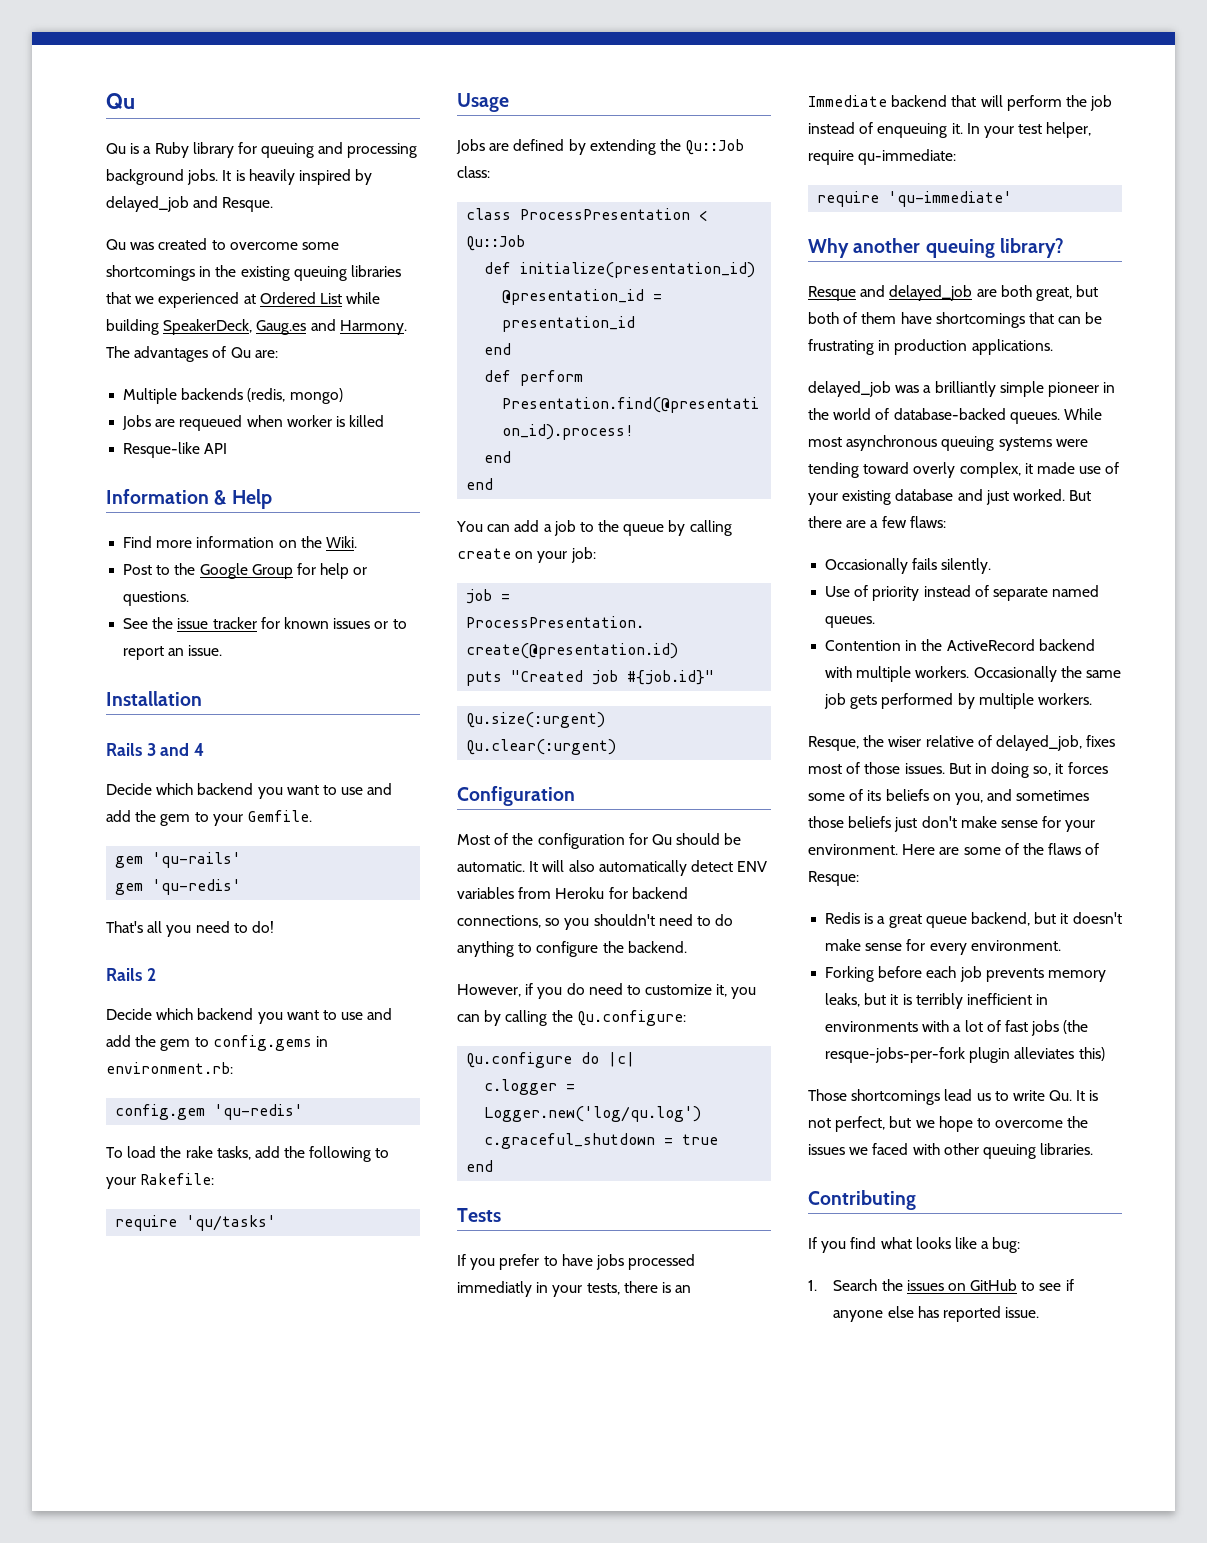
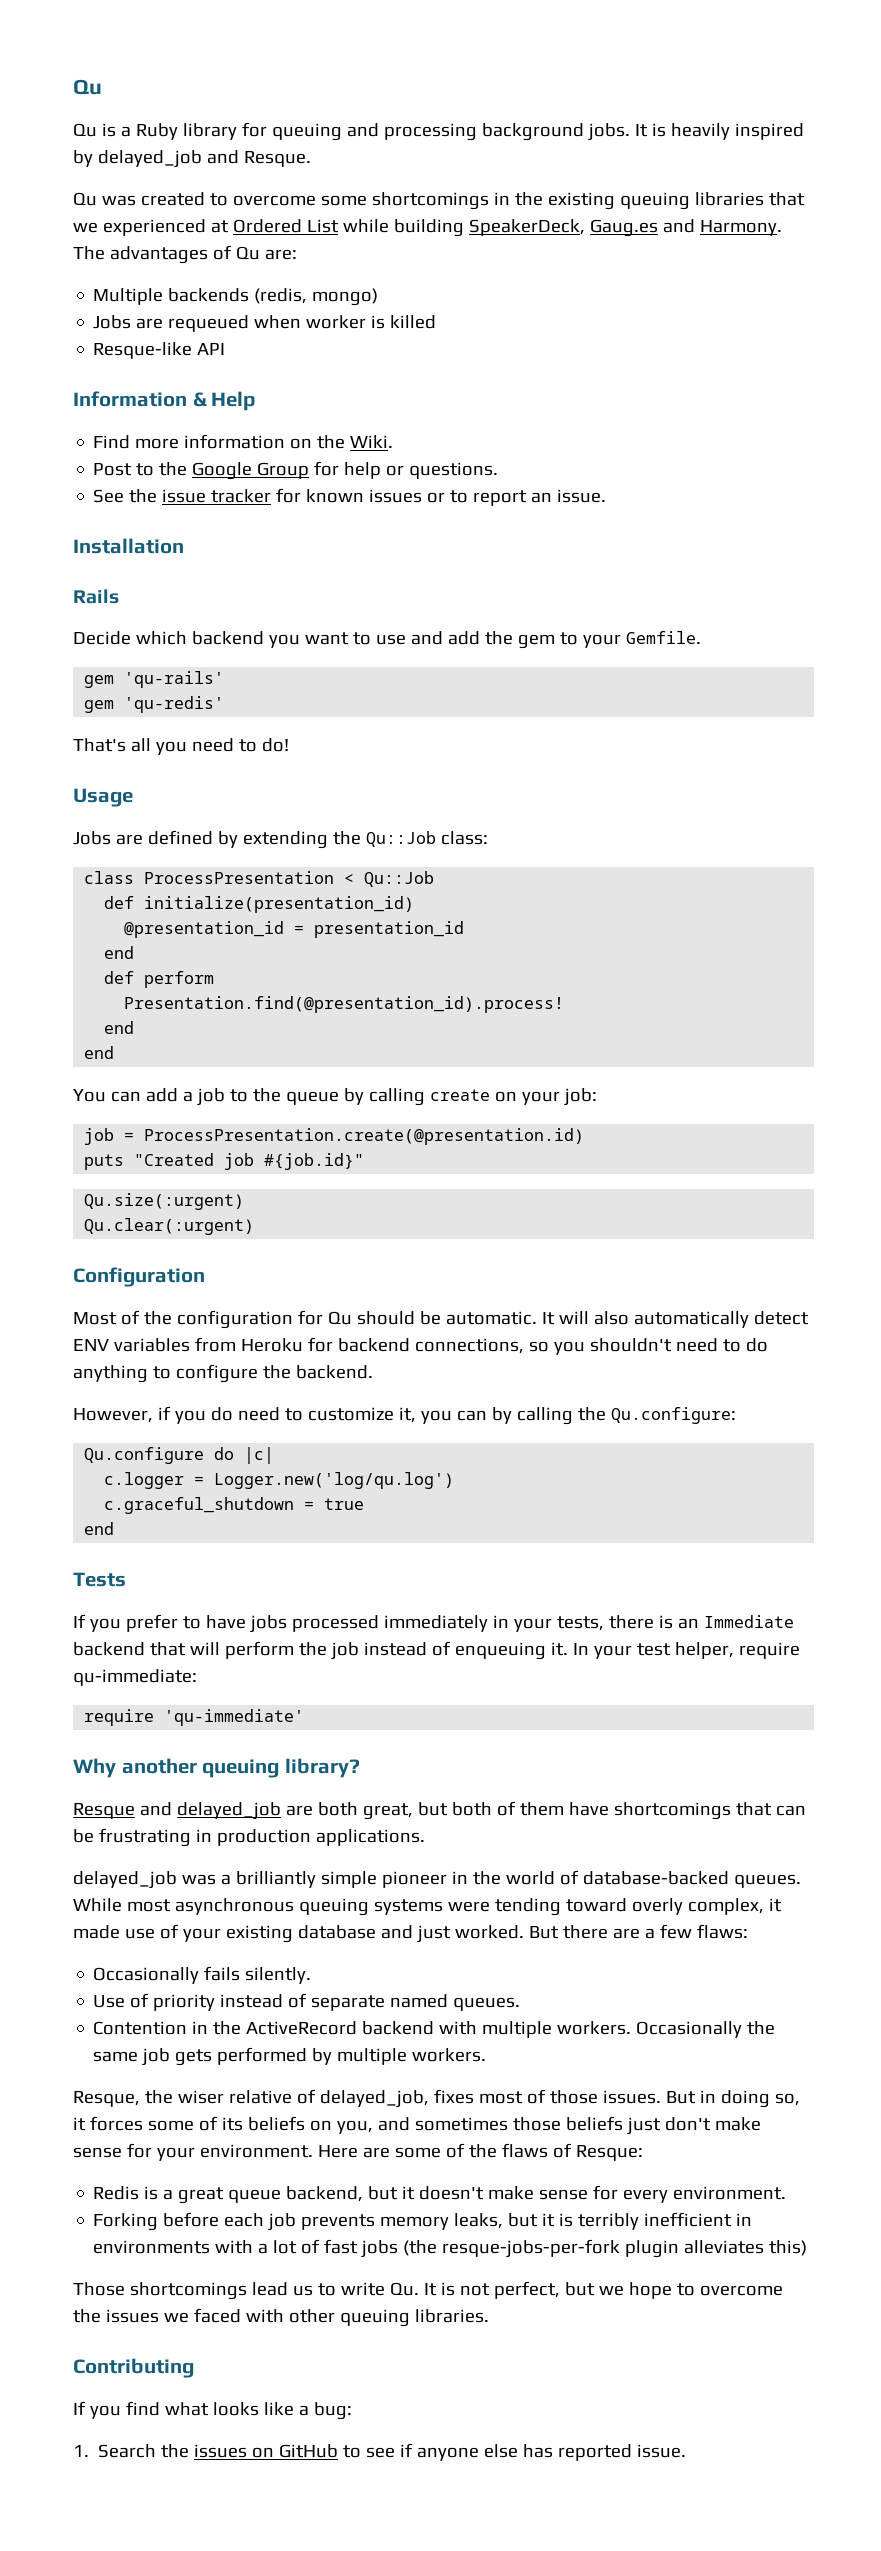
- Rails 3 and 4
+ Rails
- Rails 2
- Decide which backend you want to use and add the gem to config.gems in environment.rb:
- config.gem 'qu-redis'
- To load the rake tasks, add the following to your Rakefile:
- require 'qu/tasks'
- If you prefer to have jobs processed immediatly in your tests, there is an Immediate backend that will perform the job instead of enqueuing it.
+ If you prefer to have jobs processed immediately in your tests, there is an Immediate backend that will perform the job instead of enqueuing it.

